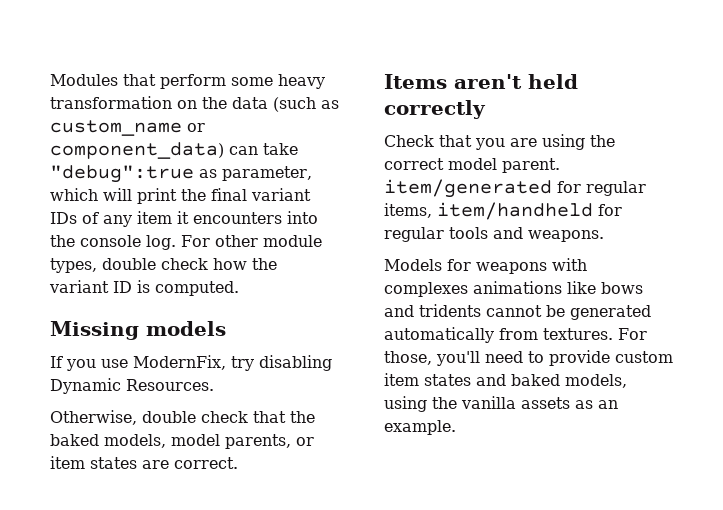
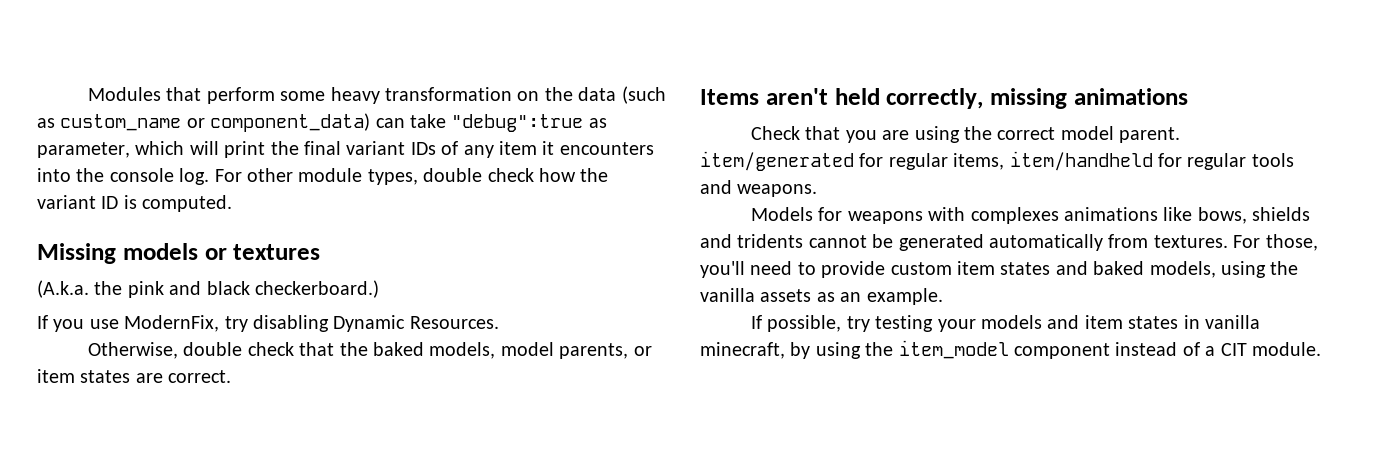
- Missing models
+ Missing models or textures
+ (A.k.a. the pink and black checkerboard.)
- Items aren't held correctly
+ Items aren't held correctly, missing animations
- Models for weapons with complexes animations like bows and tridents cannot be generated automatically from textures.
+ Models for weapons with complexes animations like bows, shields and tridents cannot be generated automatically from textures.
+ If possible, try testing your models and item states in vanilla minecraft, by using the item_model component instead of a CIT module.

